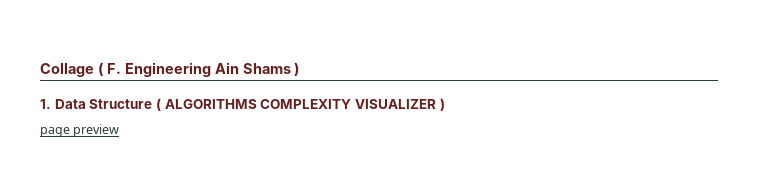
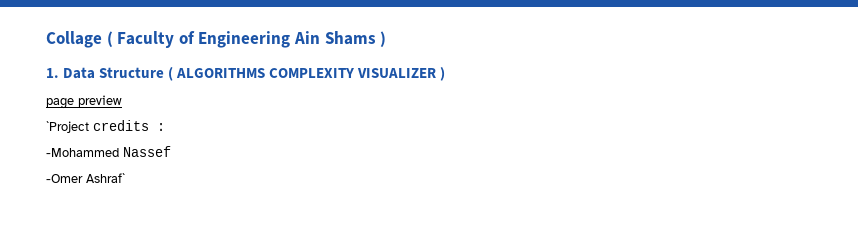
- Collage ( F. Engineering Ain Shams )
+ Collage ( Faculty of Engineering Ain Shams )
+ `Project credits :
+ -Mohammed Nassef
+ -Omer Ashraf`

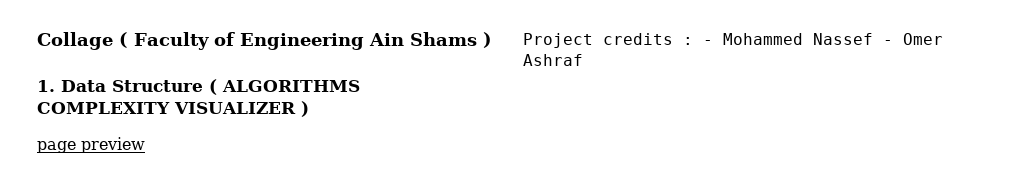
- `Project credits :
- -Mohammed Nassef
- -Omer Ashraf`
+ Project credits : - Mohammed Nassef - Omer Ashraf

